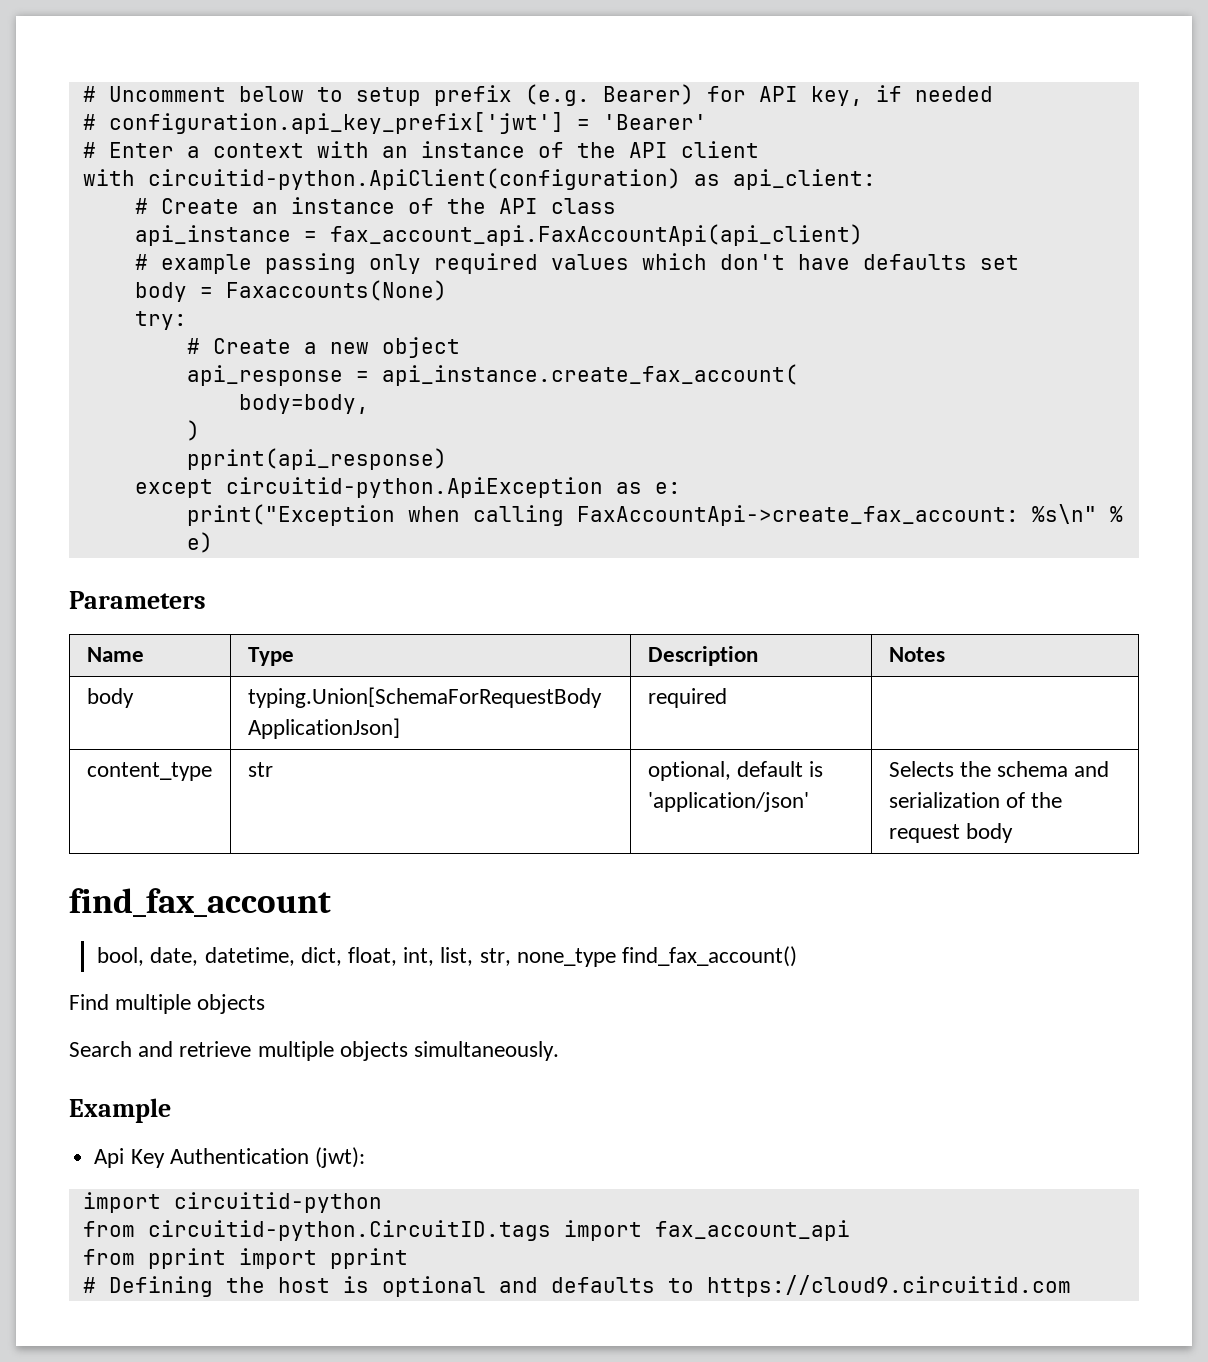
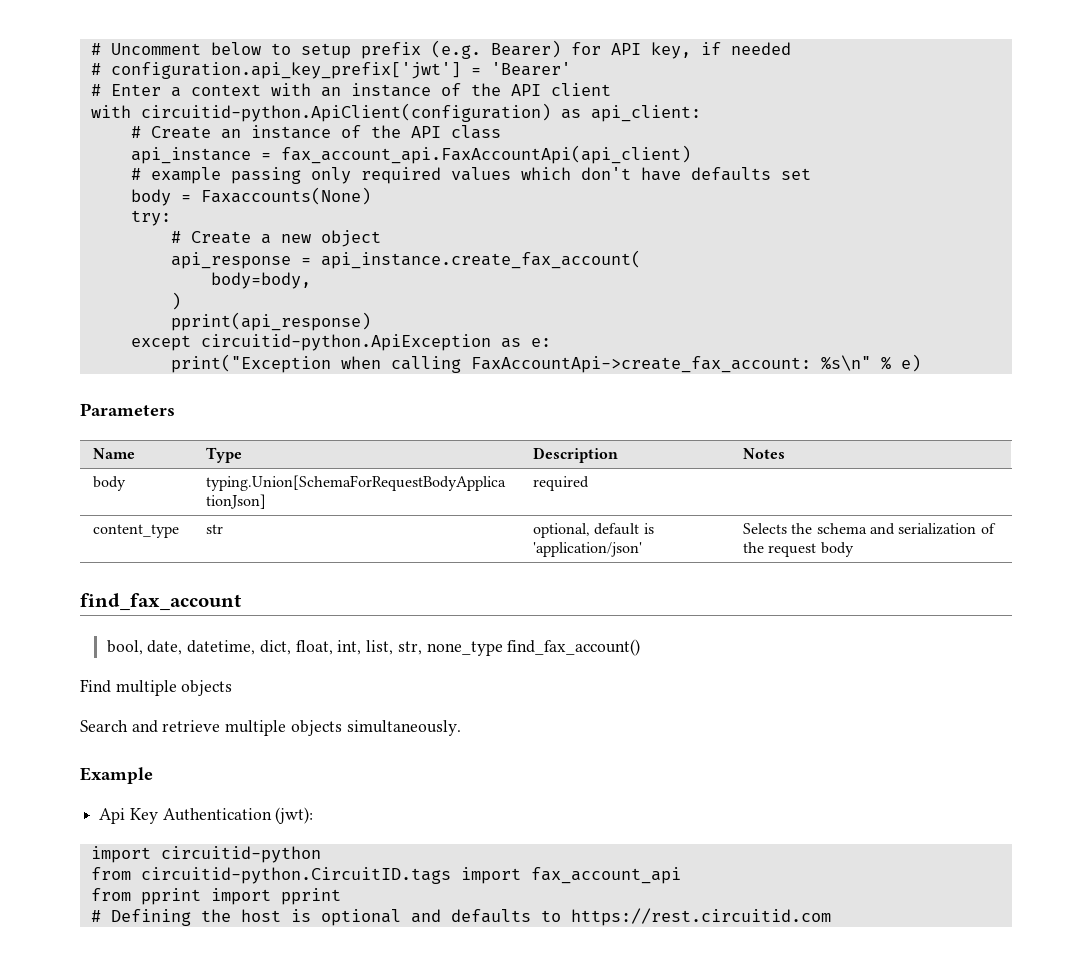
- # Defining the host is optional and defaults to https://cloud9.circuitid.com
+ # Defining the host is optional and defaults to https://rest.circuitid.com

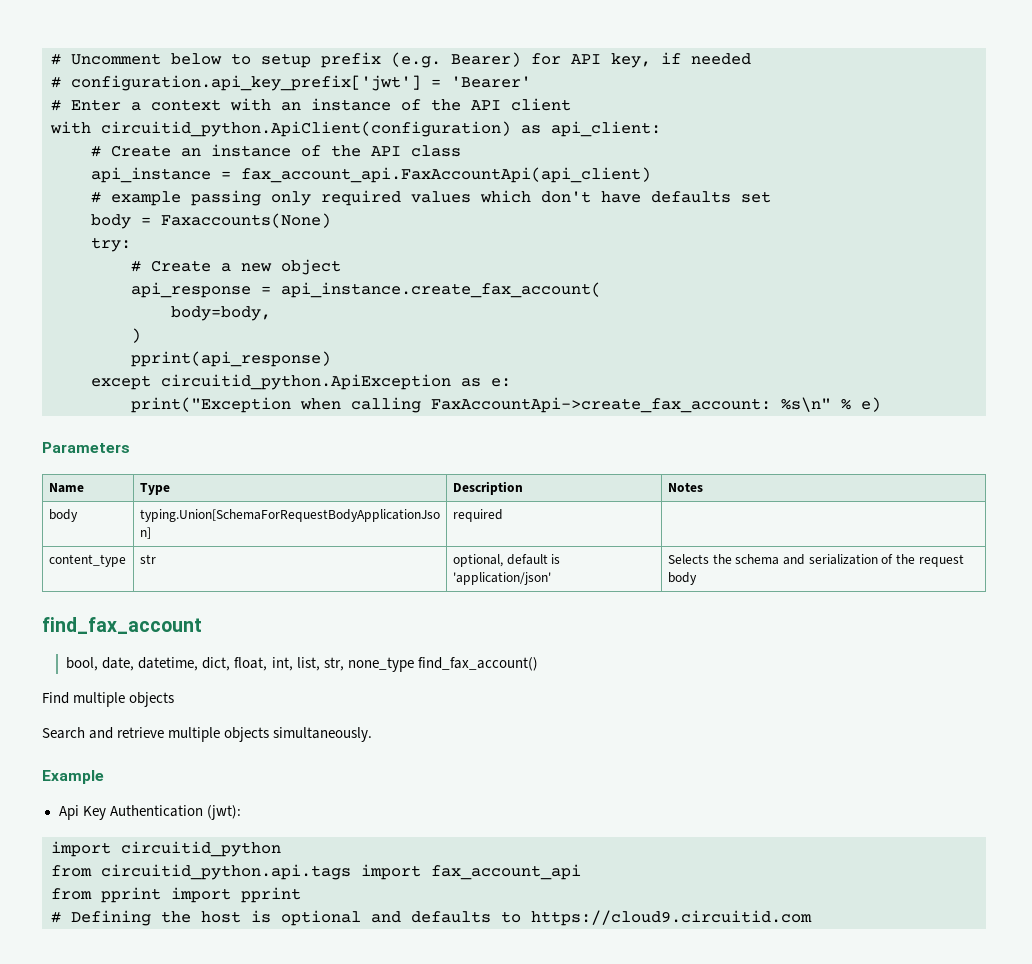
- with circuitid-python.ApiClient(configuration) as api_client:
+ with circuitid_python.ApiClient(configuration) as api_client:
- except circuitid-python.ApiException as e:
+ except circuitid_python.ApiException as e:
- import circuitid-python
- from circuitid-python.CircuitID.tags import fax_account_api
+ import circuitid_python
+ from circuitid_python.api.tags import fax_account_api
- # Defining the host is optional and defaults to https://rest.circuitid.com
+ # Defining the host is optional and defaults to https://cloud9.circuitid.com

